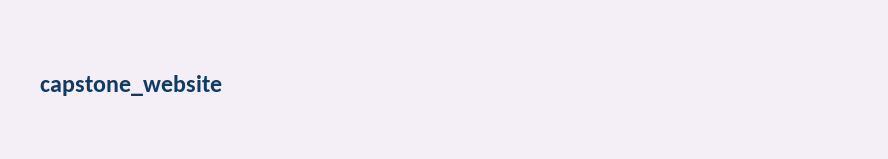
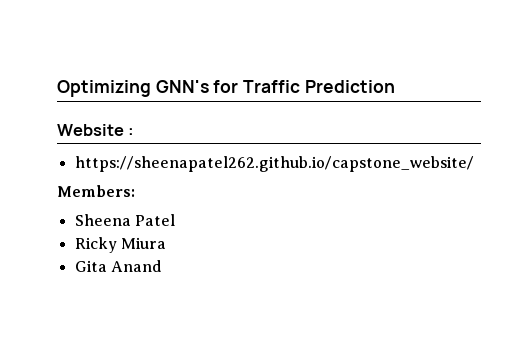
- capstone_website
+ Optimizing GNN's for Traffic Prediction
+ Website :
+ https://sheenapatel262.github.io/capstone_website/
+ Members:
+ Sheena Patel
+ Ricky Miura
+ Gita Anand

